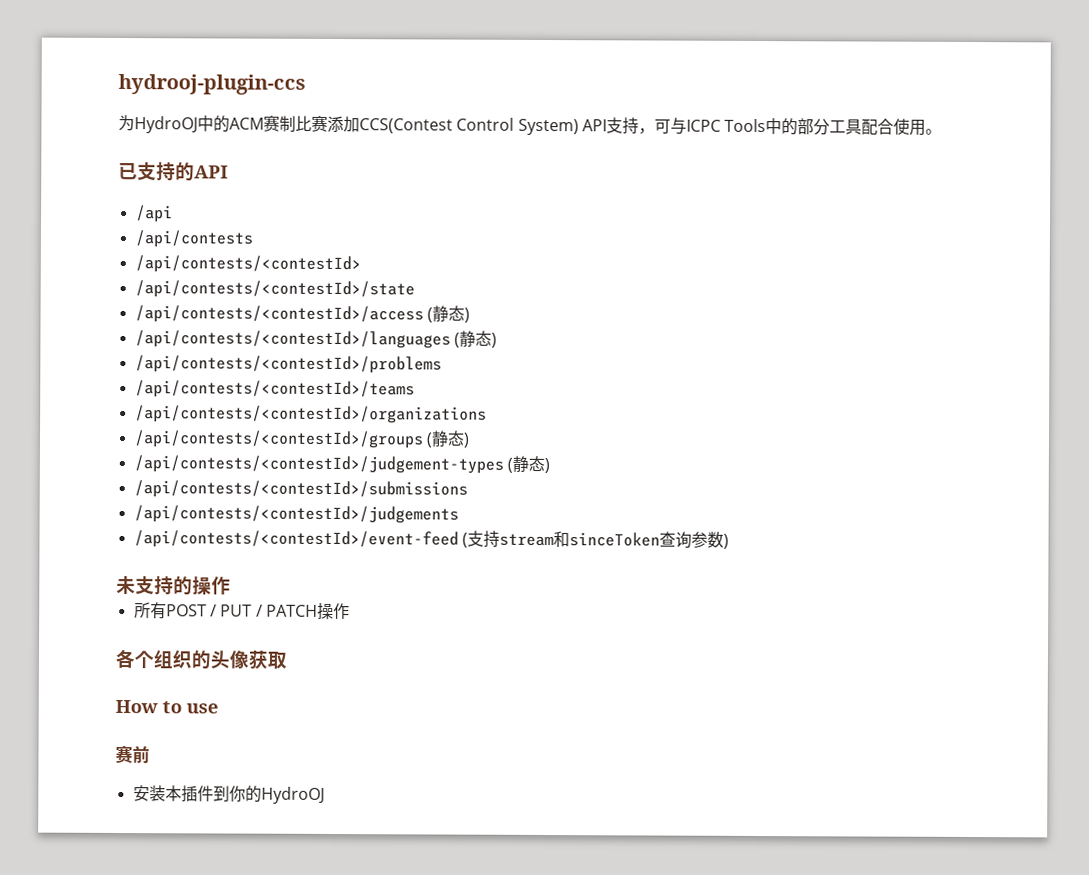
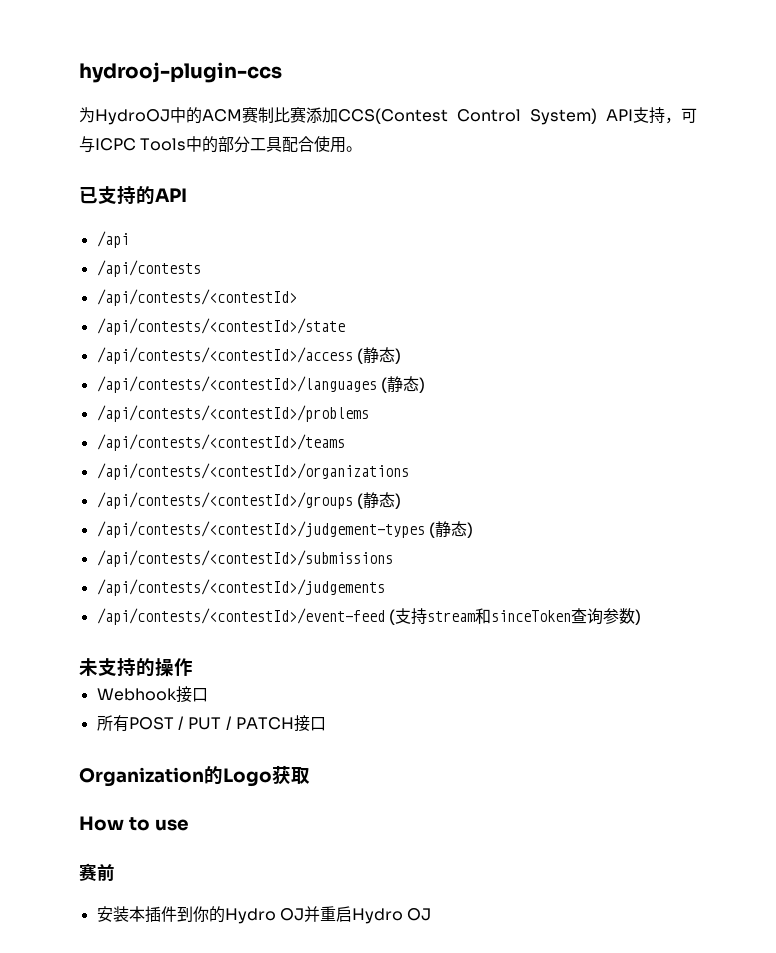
+ Webhook接口
- 所有POST / PUT / PATCH操作
- 各个组织的头像获取
+ 所有POST / PUT / PATCH接口
+ Organization的Logo获取
- 安装本插件到你的HydroOJ
+ 安装本插件到你的Hydro OJ并重启Hydro OJ

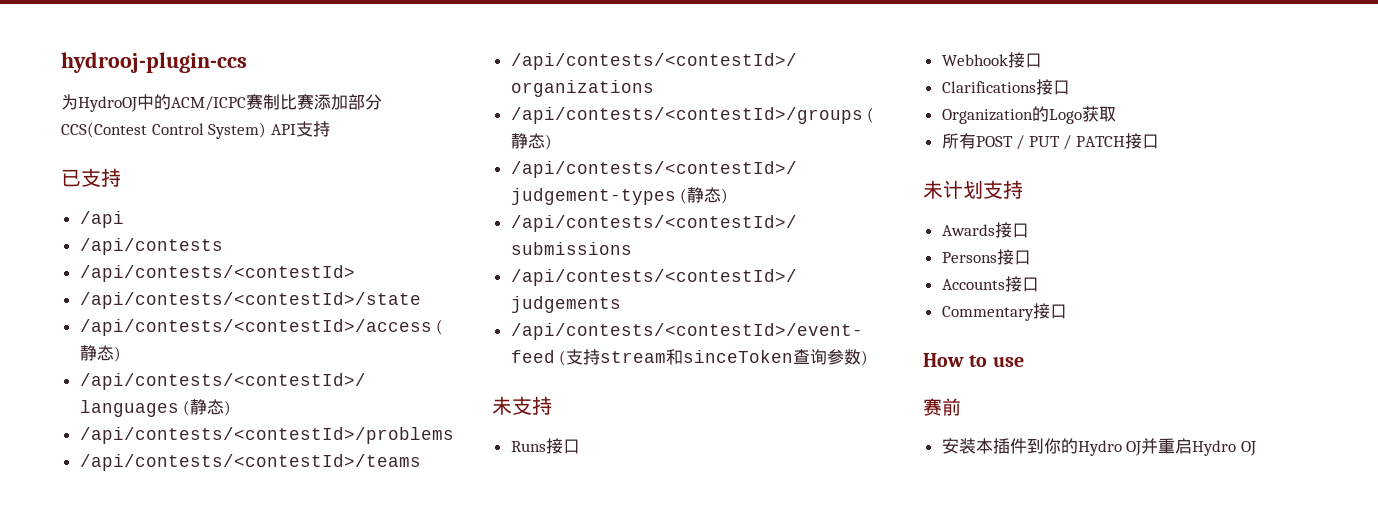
- 为HydroOJ中的ACM赛制比赛添加CCS(Contest Control System) API支持，可与ICPC Tools中的部分工具配合使用。
+ 为HydroOJ中的ACM/ICPC赛制比赛添加部分CCS(Contest Control System) API支持
- 已支持的API
+ 已支持
- 未支持的操作
+ 未支持
+ Runs接口
+ Clarifications接口
+ Organization的Logo获取
- Organization的Logo获取
+ 未计划支持
+ Awards接口
+ Persons接口
+ Accounts接口
+ Commentary接口

